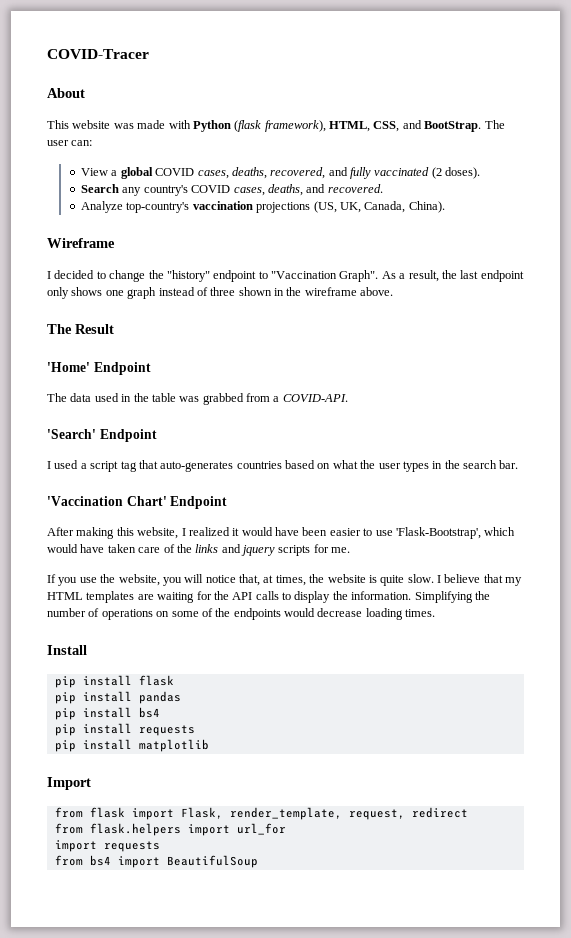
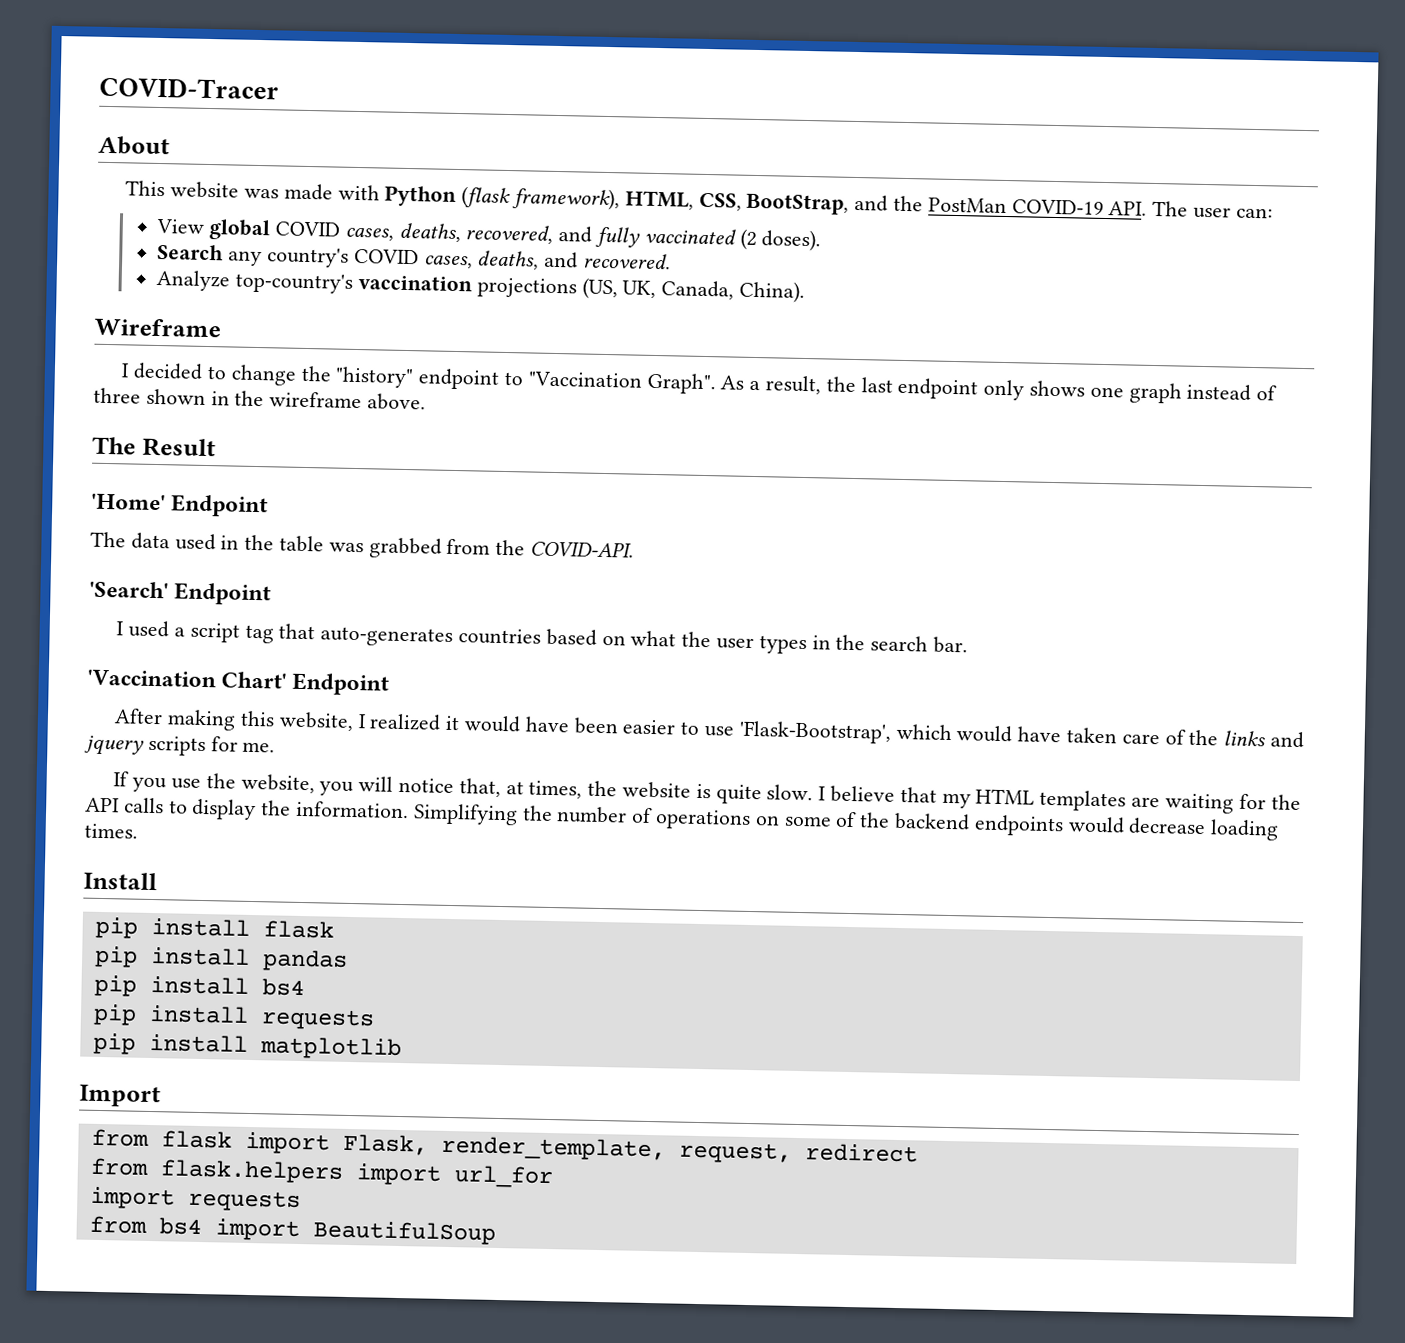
- This website was made with Python (flask framework), HTML, CSS, and BootStrap. The user can:
+ This website was made with Python (flask framework), HTML, CSS, BootStrap, and the PostMan COVID-19 API. The user can:
- View a global COVID cases, deaths, recovered, and fully vaccinated (2 doses).
+ View global COVID cases, deaths, recovered, and fully vaccinated (2 doses).
- The data used in the table was grabbed from a COVID-API.
+ The data used in the table was grabbed from the COVID-API.
- Simplifying the number of operations on some of the endpoints would decrease loading times.
+ Simplifying the number of operations on some of the backend endpoints would decrease loading times.

